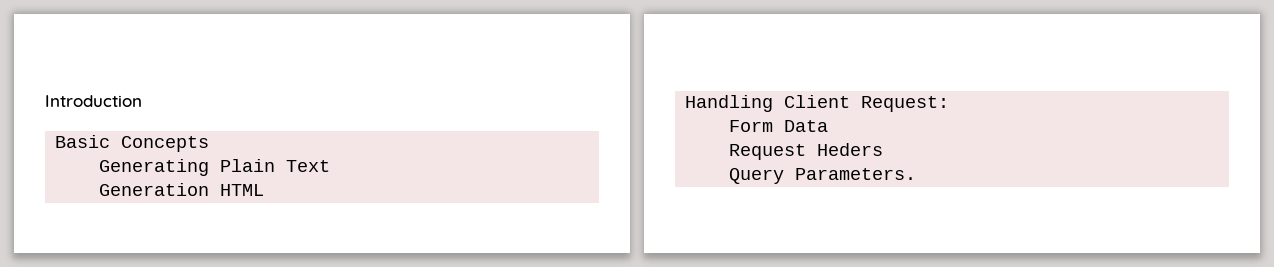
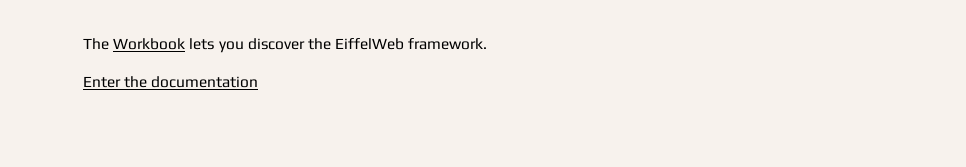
- Introduction
- Basic Concepts
- Generating Plain Text
- Generation HTML
- Handling Client Request:
- Form Data
- Request Heders
- Query Parameters.
+ The Workbook lets you discover the EiffelWeb framework.
+ Enter the documentation

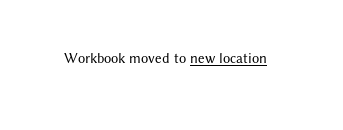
- The Workbook lets you discover the EiffelWeb framework.
- Enter the documentation
+ Workbook moved to new location

